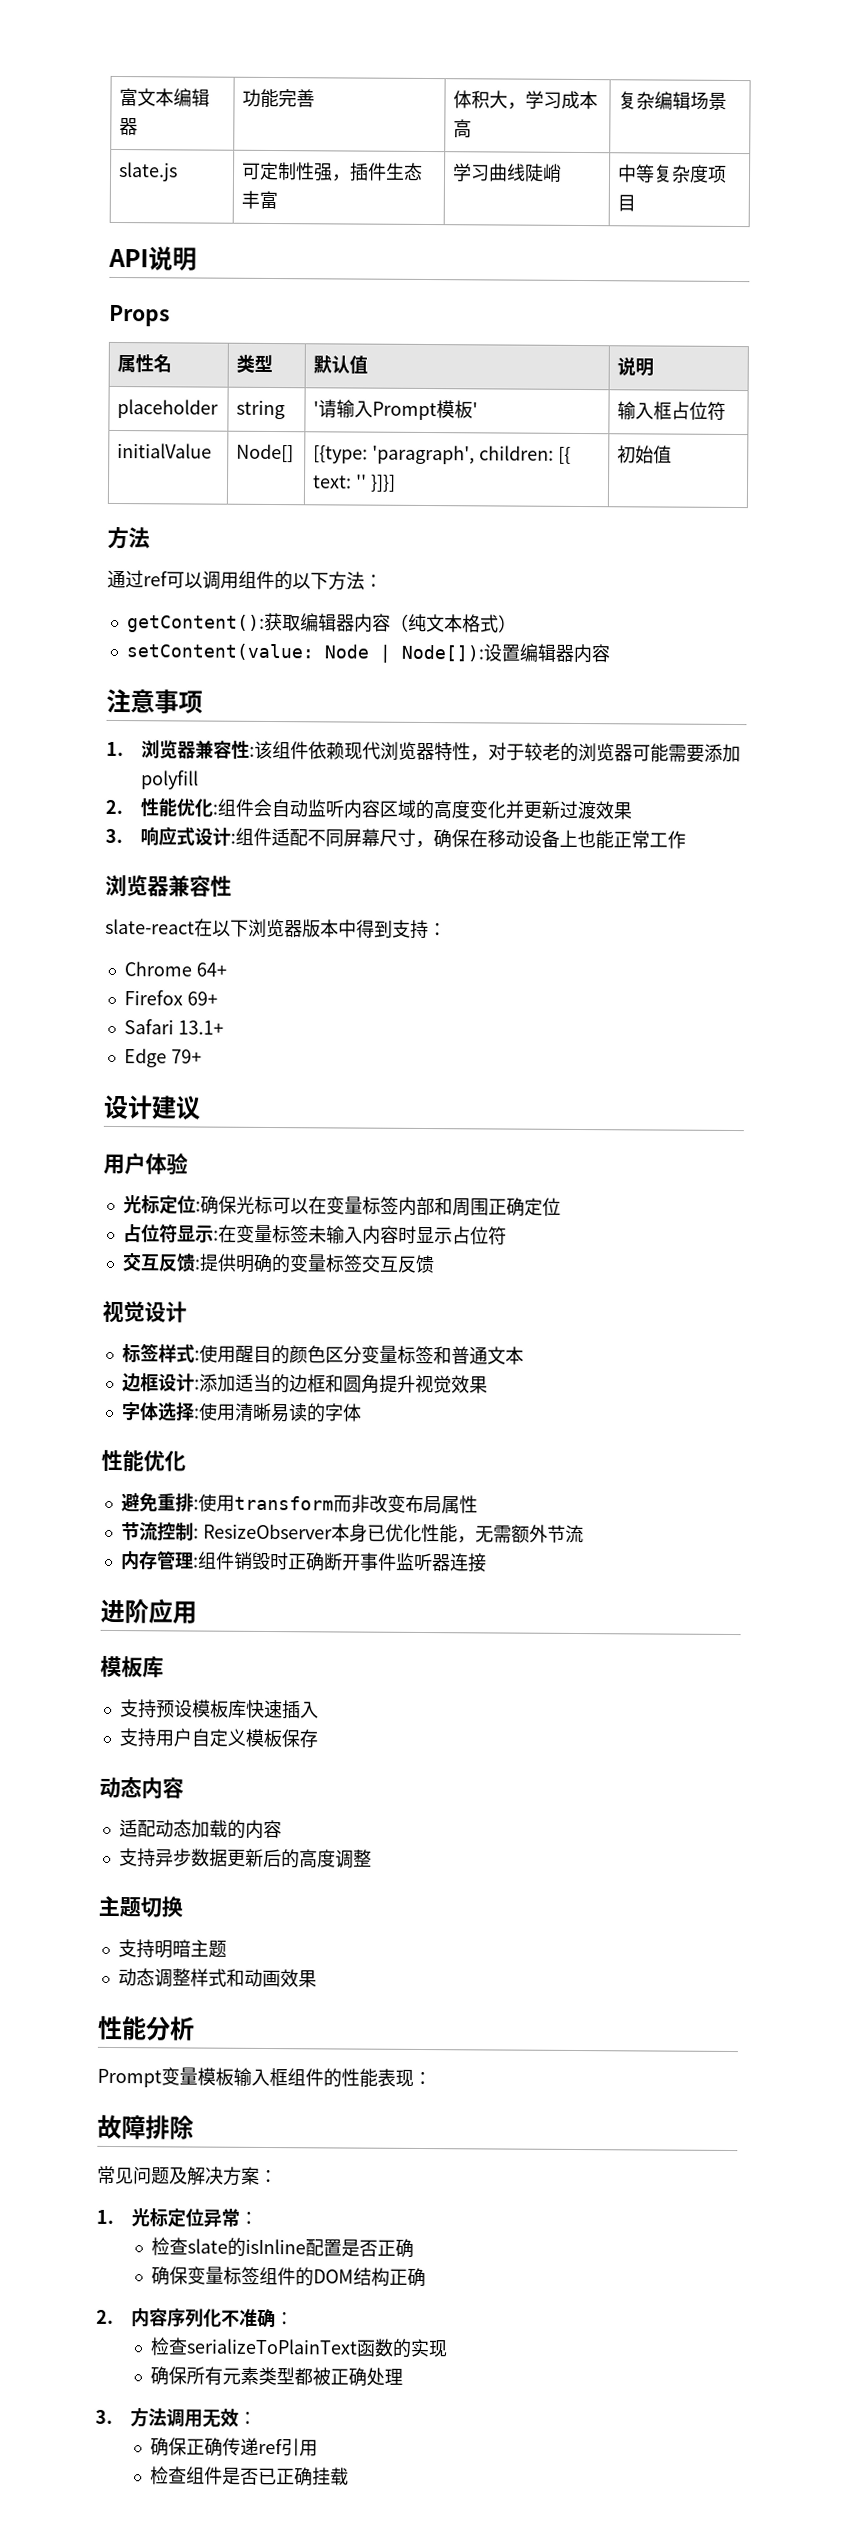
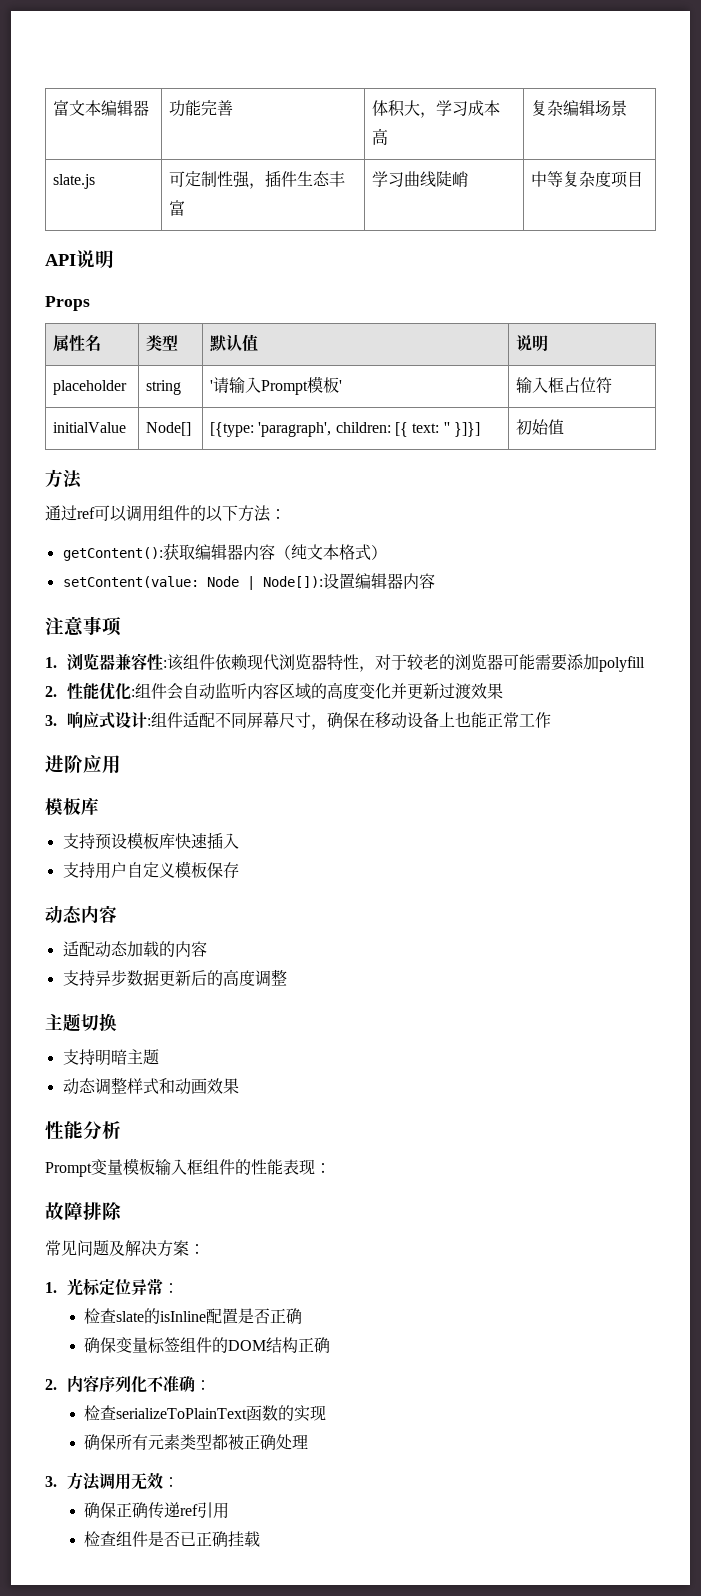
  3.响应式设计:组件适配不同屏幕尺寸，确保在移动设备上也能正常工作
- 浏览器兼容性
- slate-react在以下浏览器版本中得到支持：
- Chrome 64+
- Firefox 69+
- Safari 13.1+
- Edge 79+
- 设计建议
- 用户体验
- 光标定位:确保光标可以在变量标签内部和周围正确定位
- 占位符显示:在变量标签未输入内容时显示占位符
- 交互反馈:提供明确的变量标签交互反馈
- 视觉设计
- 标签样式:使用醒目的颜色区分变量标签和普通文本
- 边框设计:添加适当的边框和圆角提升视觉效果
- 字体选择:使用清晰易读的字体
- 性能优化
- 避免重排:使用transform而非改变布局属性
- 节流控制: ResizeObserver本身已优化性能，无需额外节流
- 内存管理:组件销毁时正确断开事件监听器连接

